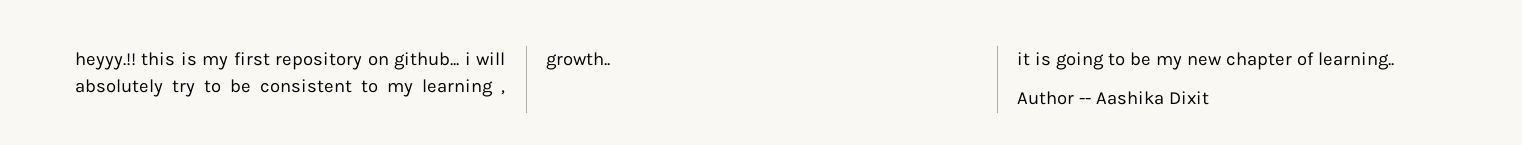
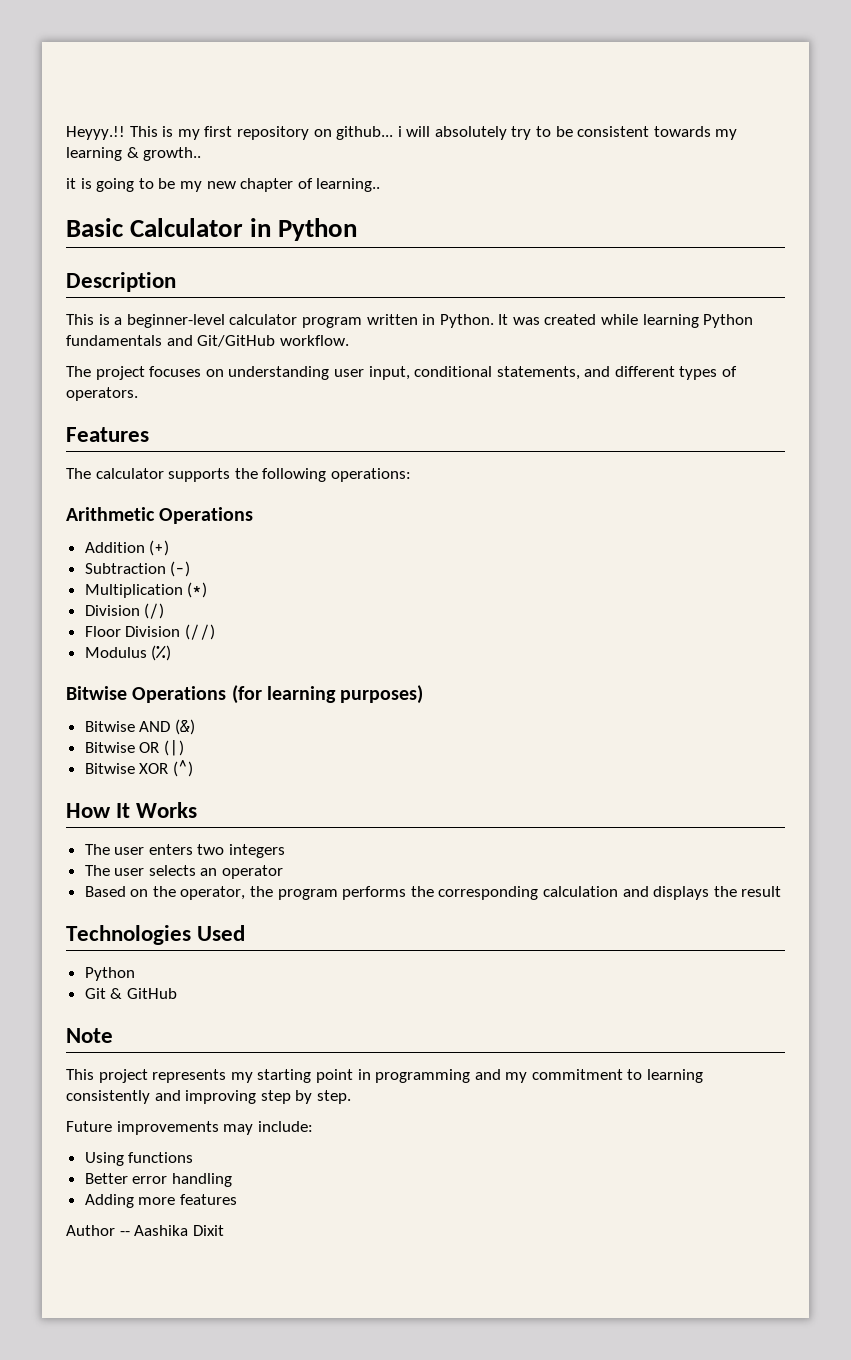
- heyyy.!! this is my first repository on github... i will absolutely try to be consistent to my learning , growth..
+ Heyyy.!! This is my first repository on github... i will absolutely try to be consistent towards my learning & growth..
+ Basic Calculator in Python
+ Description
+ This is a beginner-level calculator program written in Python. It was created while learning Python fundamentals and Git/GitHub workflow.
+ The project focuses on understanding user input, conditional statements, and different types of operators.
+ Features
+ The calculator supports the following operations:
+ Arithmetic Operations
+ Addition (+)
+ Subtraction (-)
+ Multiplication (*)
+ Division (/)
+ Floor Division (//)
+ Modulus (%)
+ Bitwise Operations (for learning purposes)
+ Bitwise AND (&)
+ Bitwise OR (|)
+ Bitwise XOR (^)
+ How It Works
+ The user enters two integers
+ The user selects an operator
+ Based on the operator, the program performs the corresponding calculation and displays the result
+ Technologies Used
+ Python
+ Git & GitHub
+ Note
+ This project represents my starting point in programming and my commitment to learning consistently and improving step by step.
+ Future improvements may include:
+ Using functions
+ Better error handling
+ Adding more features

